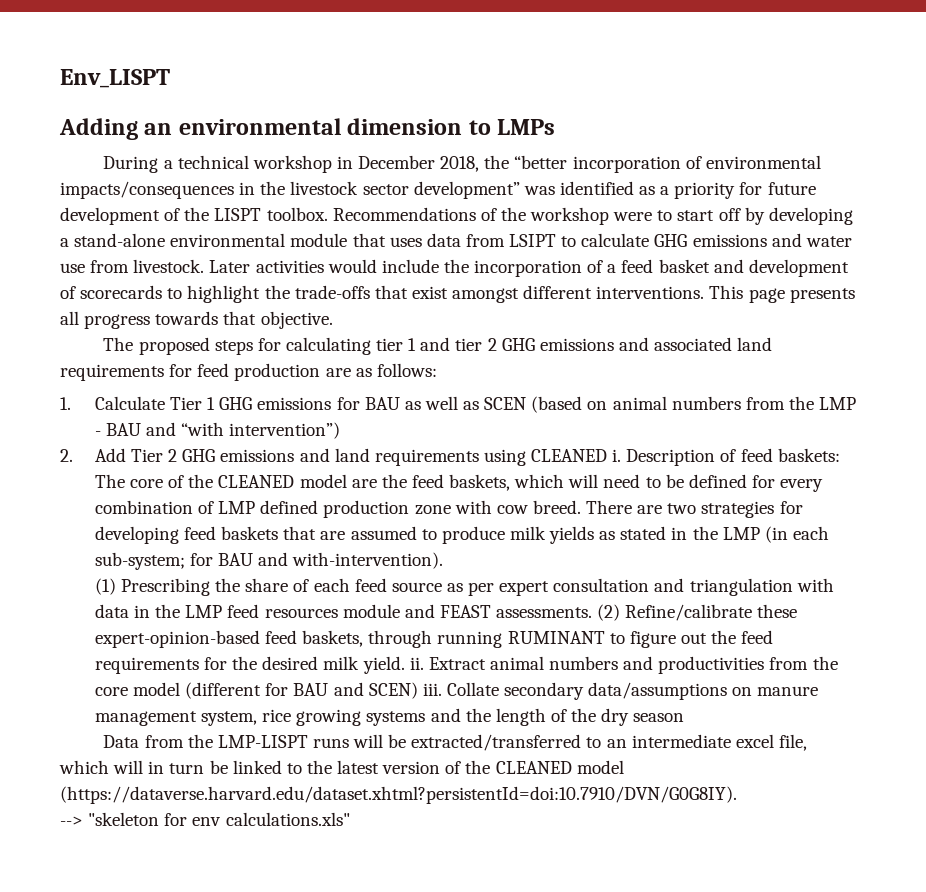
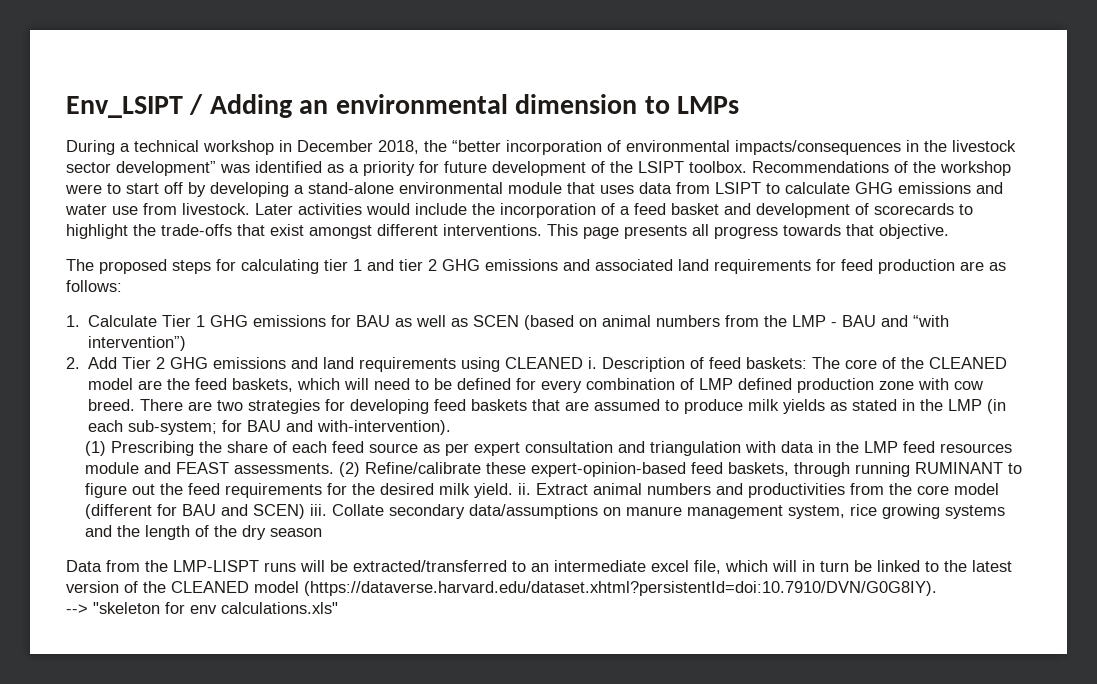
- Env_LISPT
- Adding an environmental dimension to LMPs
+ Env_LSIPT / Adding an environmental dimension to LMPs
- During a technical workshop in December 2018, the “better incorporation of environmental impacts/consequences in the livestock sector development” was identified as a priority for future development of the LISPT toolbox.
+ During a technical workshop in December 2018, the “better incorporation of environmental impacts/consequences in the livestock sector development” was identified as a priority for future development of the LSIPT toolbox.

